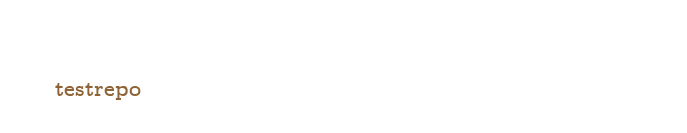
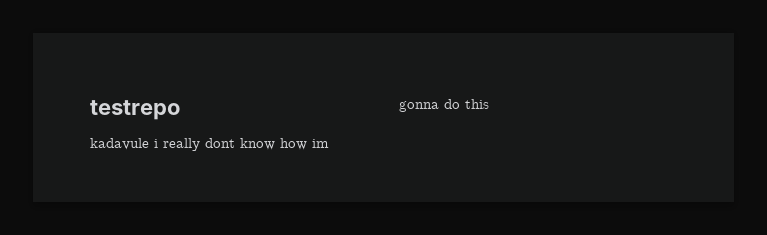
+ kadavule i really dont know how im gonna do this

